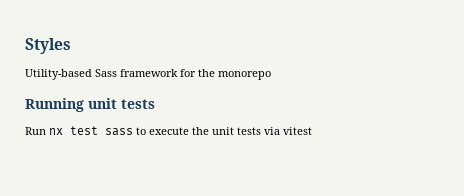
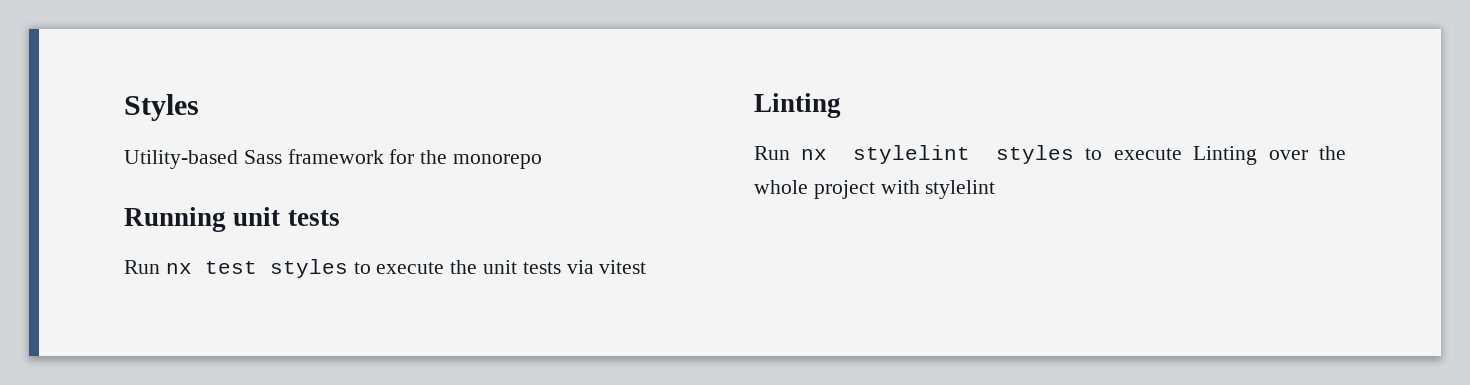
- Run nx test sass to execute the unit tests via vitest
+ Run nx test styles to execute the unit tests via vitest
+ Linting
+ Run nx stylelint styles to execute Linting over the whole project with stylelint

